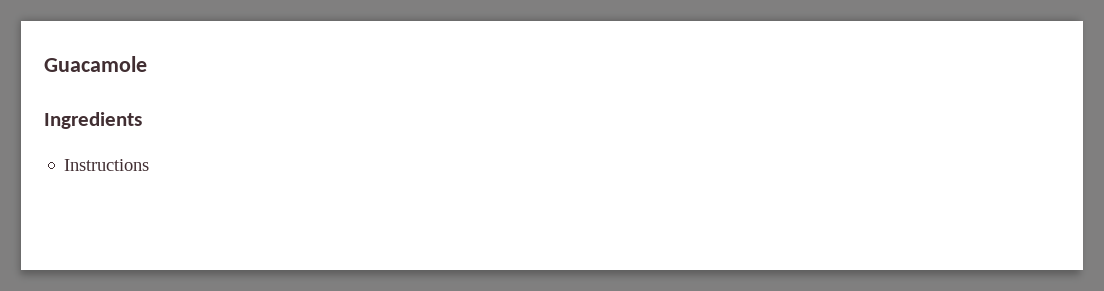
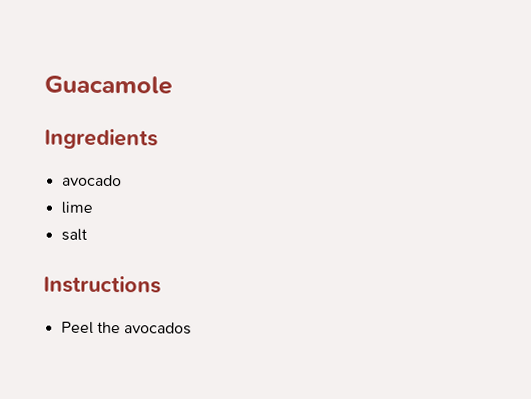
+ avocado
+ lime
+ salt
  Instructions
+ Peel the avocados

